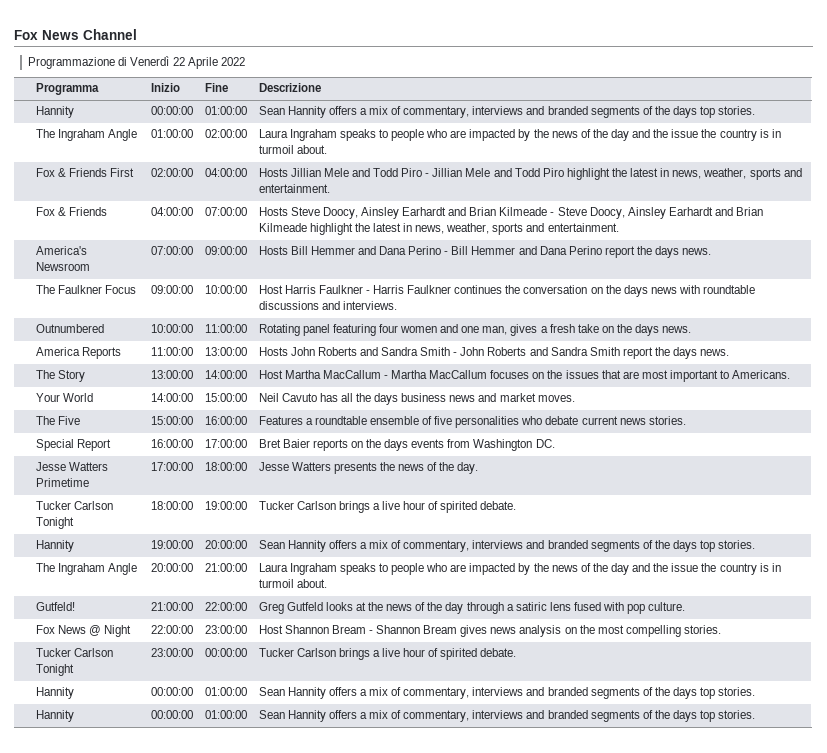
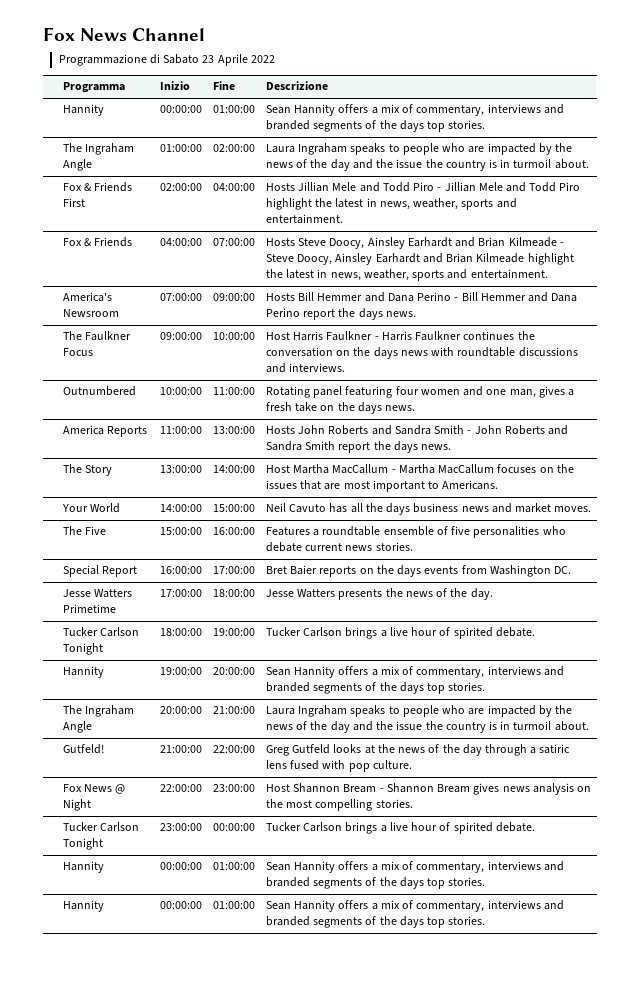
- Programmazione di Venerdì 22 Aprile 2022
+ Programmazione di Sabato 23 Aprile 2022

